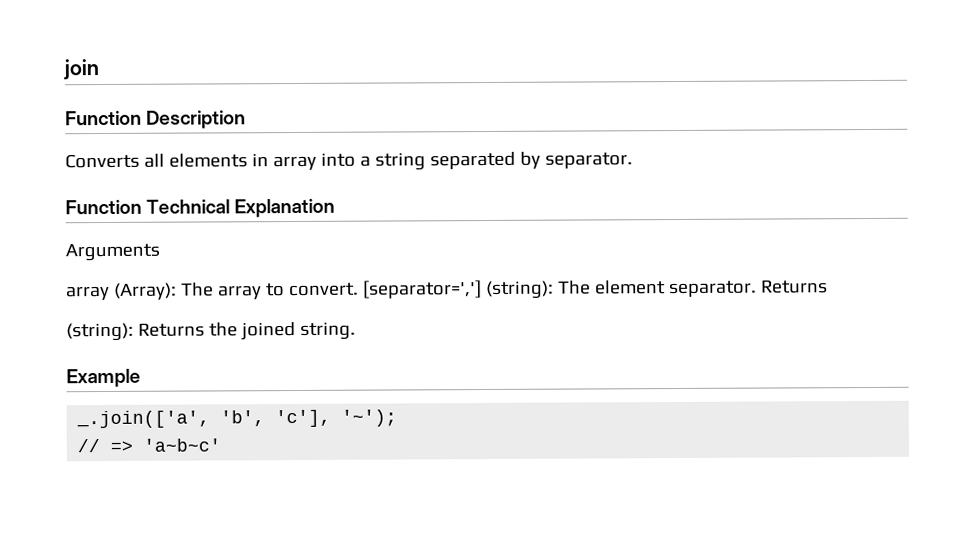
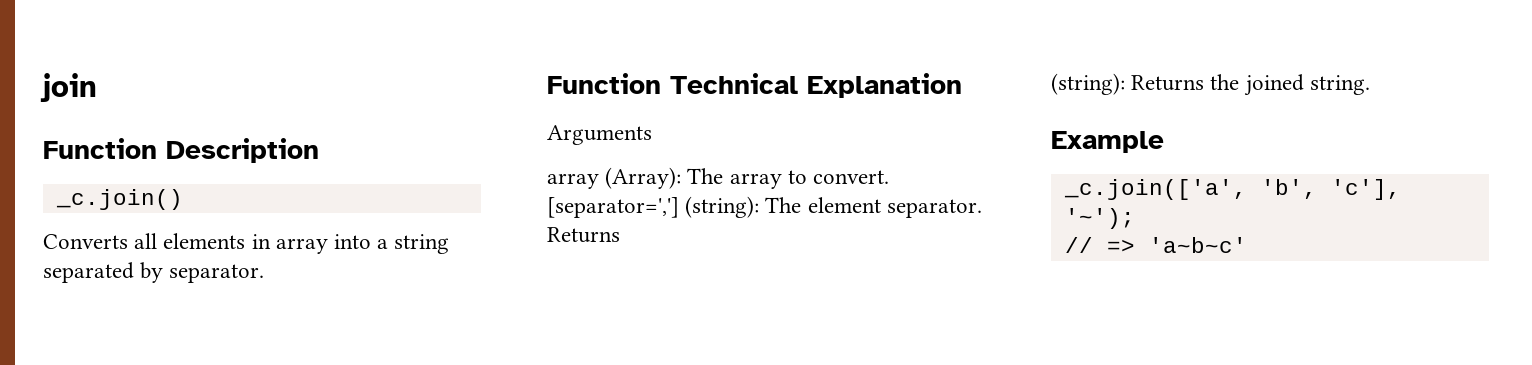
+ _c.join()
- _.join(['a', 'b', 'c'], '~');
+ _c.join(['a', 'b', 'c'], '~');

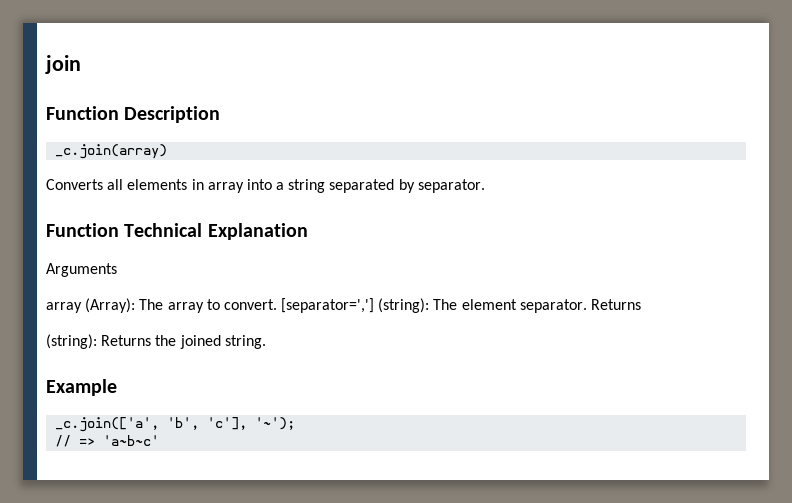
- _c.join()
+ _c.join(array)

